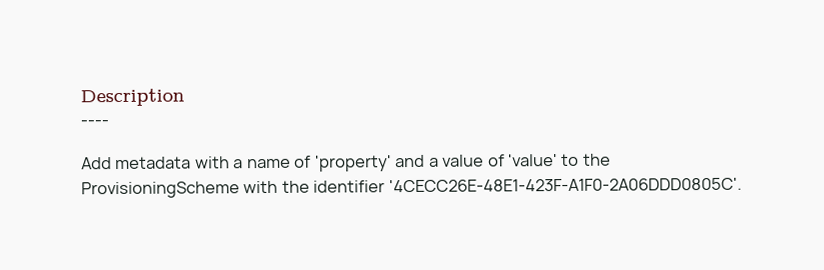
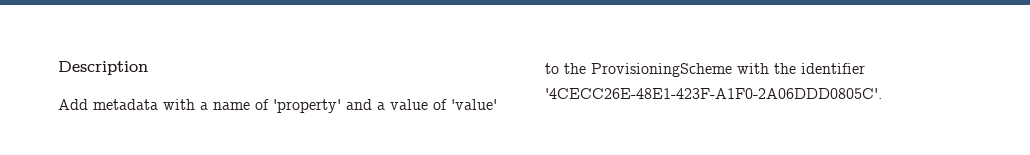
- ----

